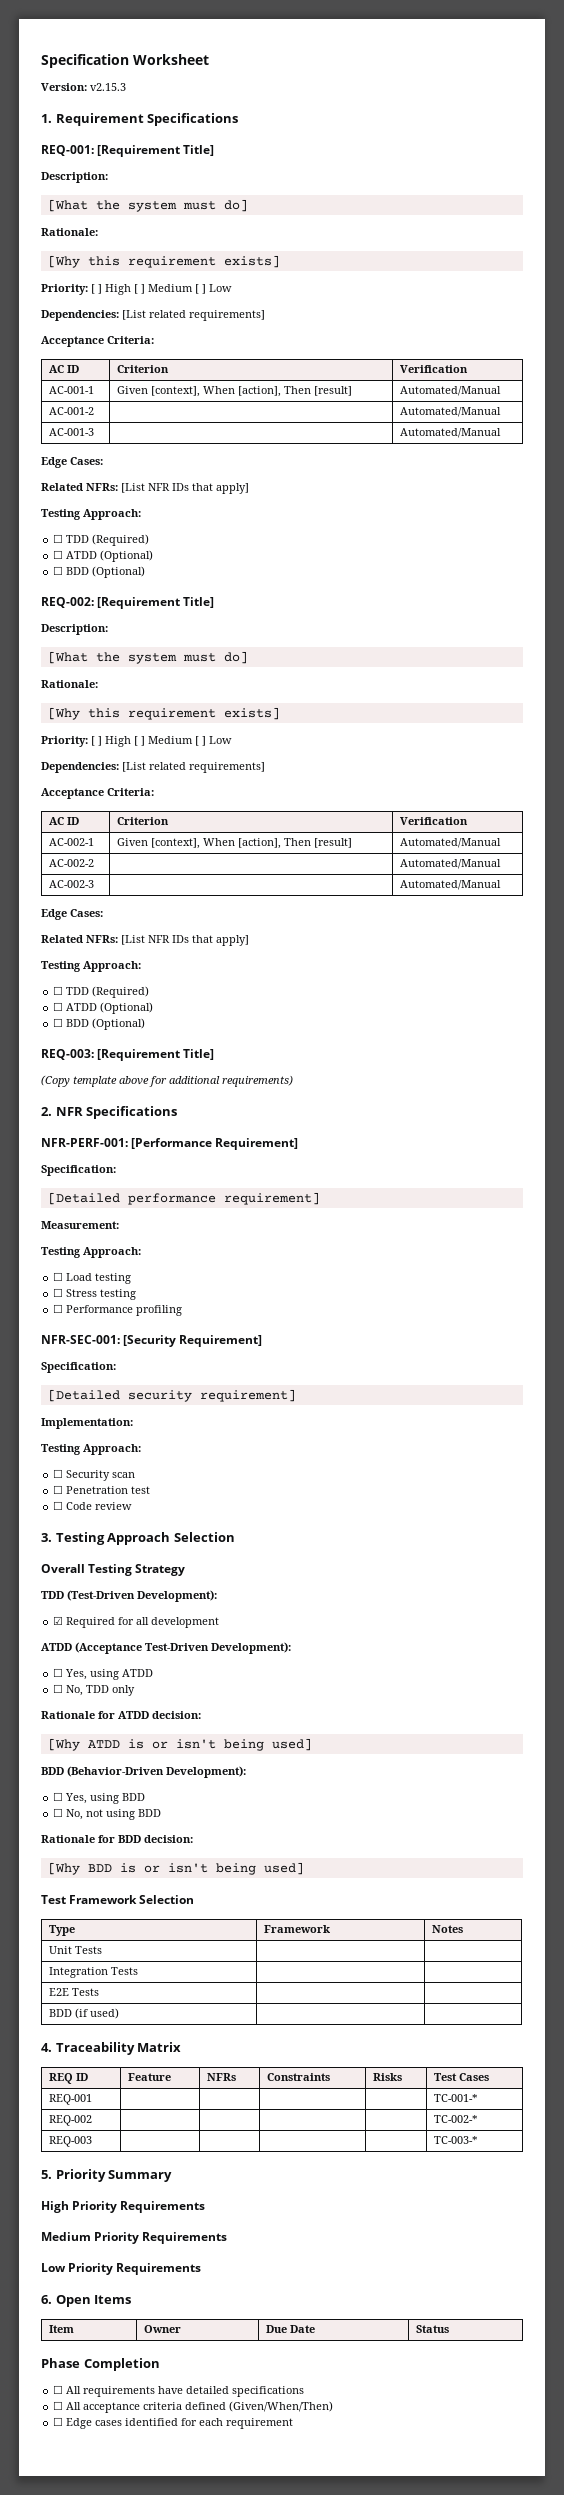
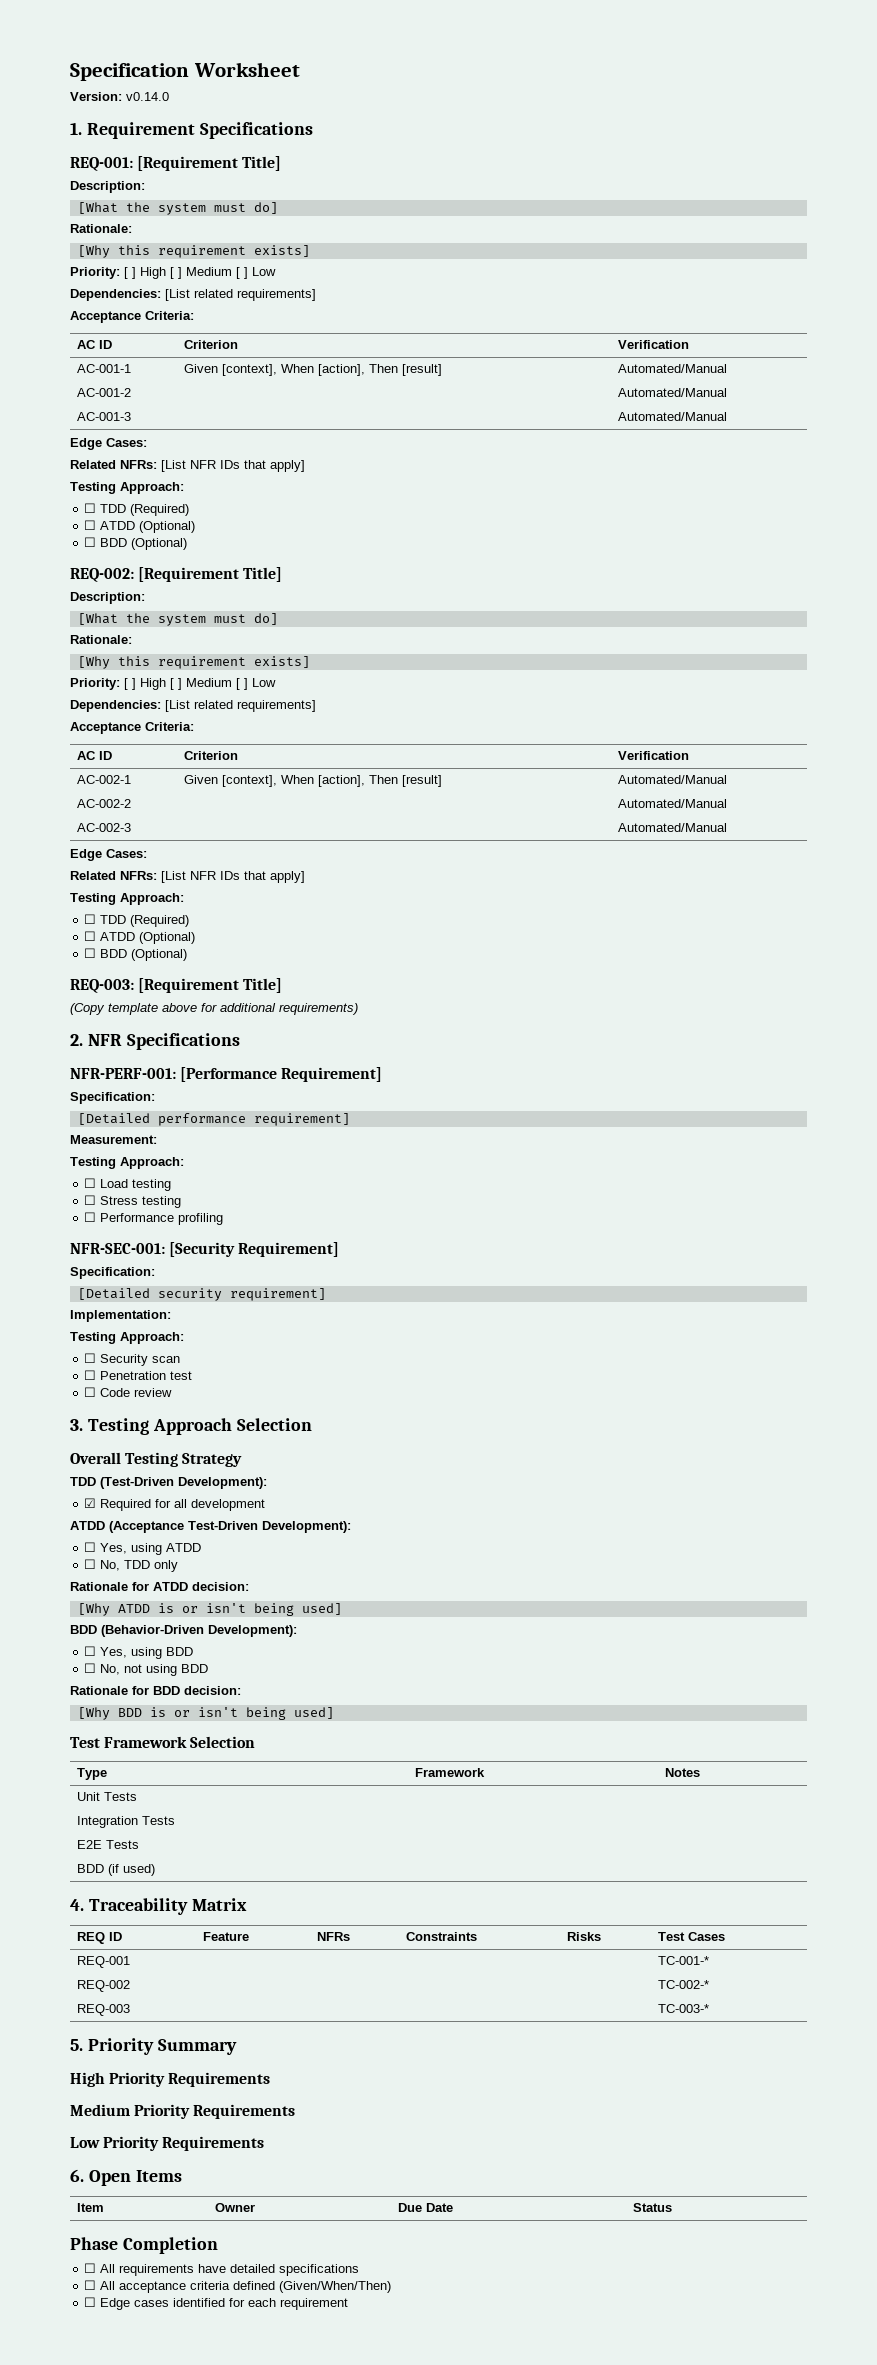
- Version: v2.15.3
+ Version: v0.14.0

